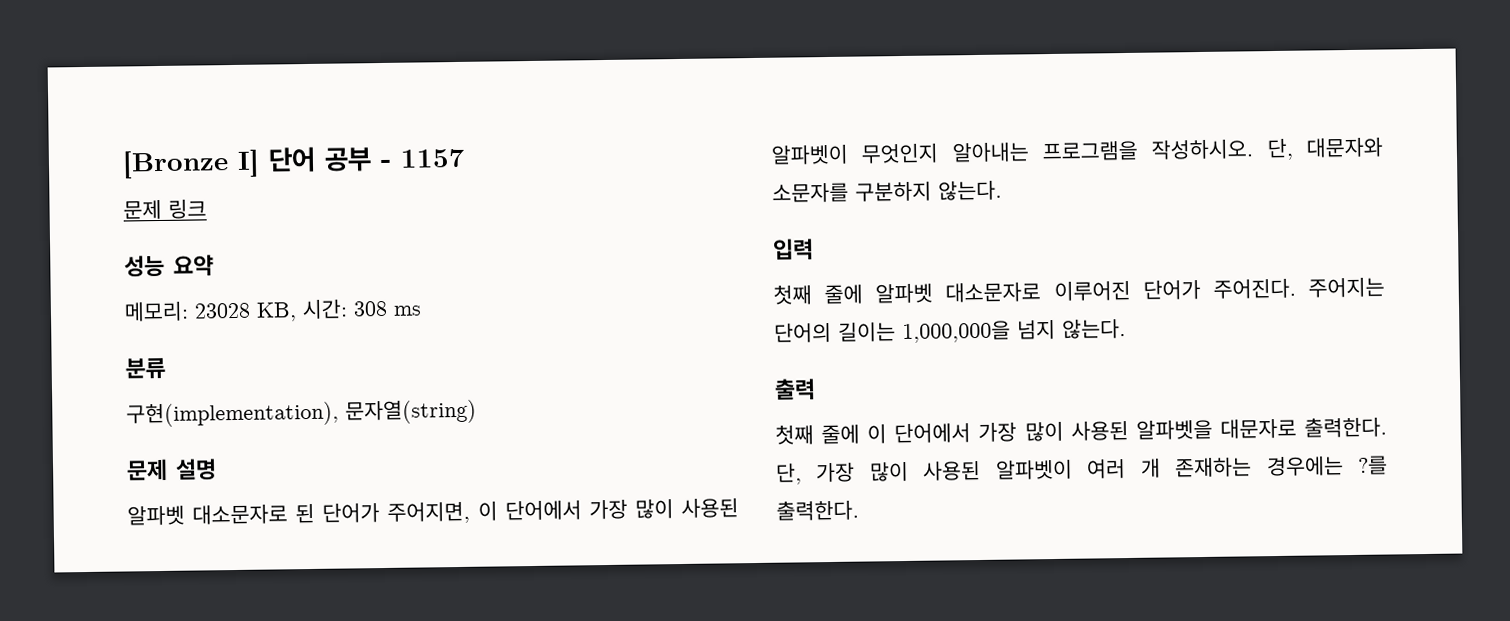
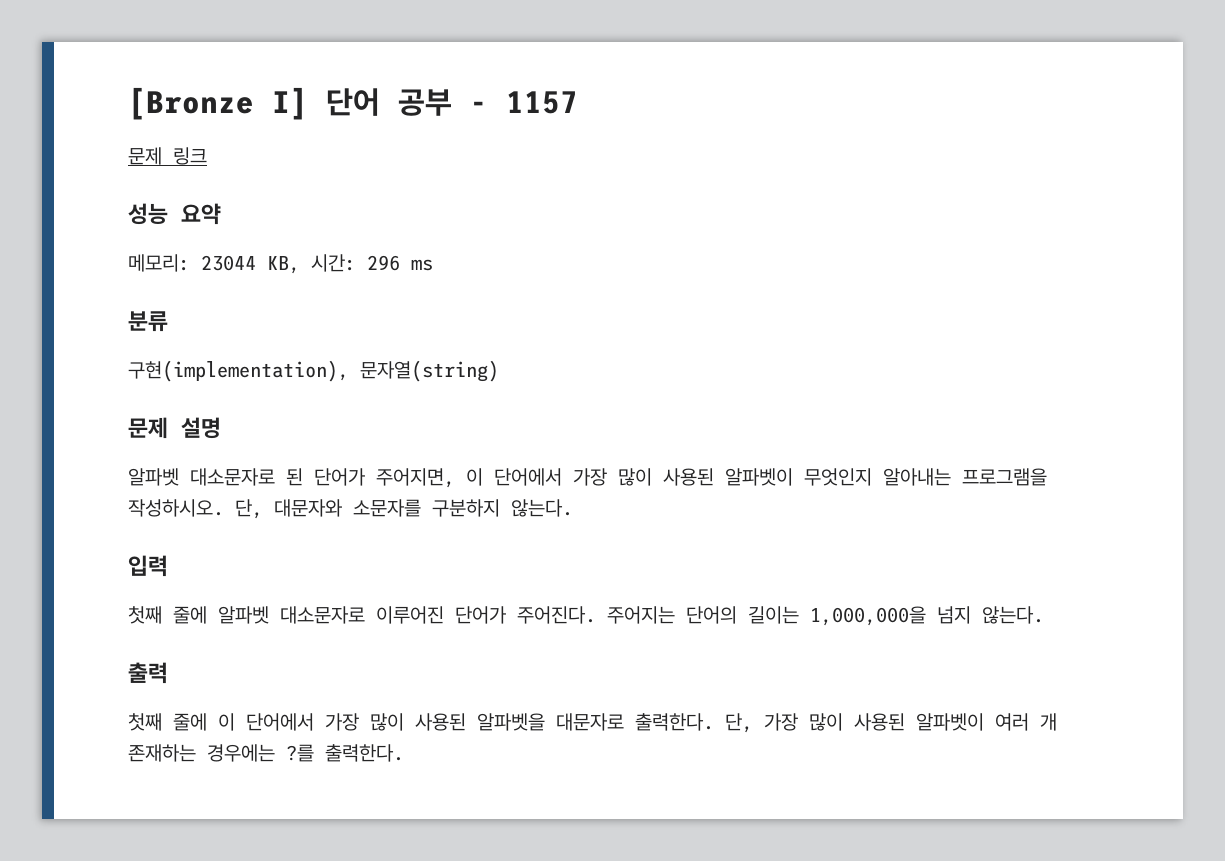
- 메모리: 23028 KB, 시간: 308 ms
+ 메모리: 23044 KB, 시간: 296 ms

